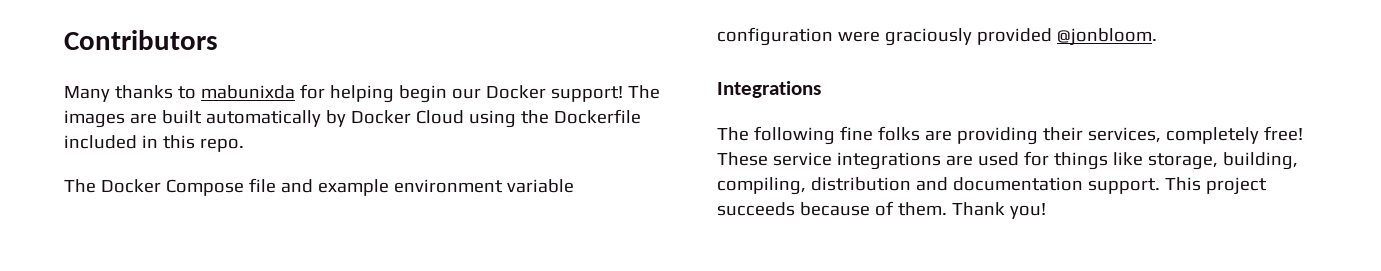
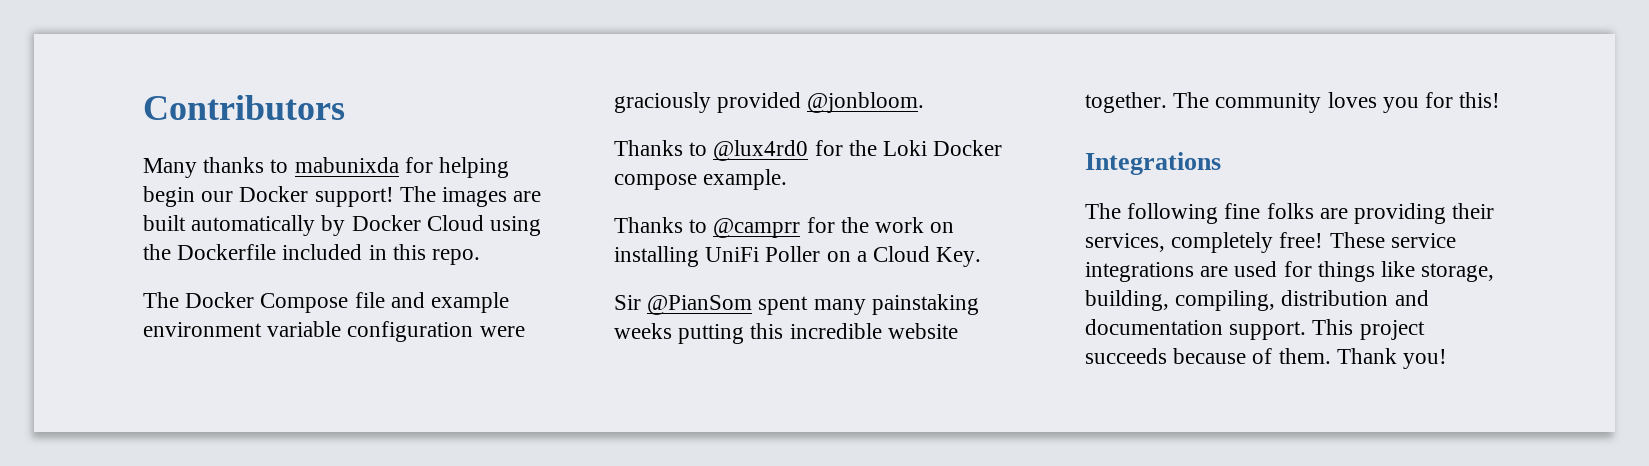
+ Thanks to @lux4rd0 for the Loki Docker compose example.
+ Thanks to @camprr for the work on installing UniFi Poller on a Cloud Key.
+ Sir @PianSom spent many painstaking weeks putting this incredible website together. The community loves you for this!

